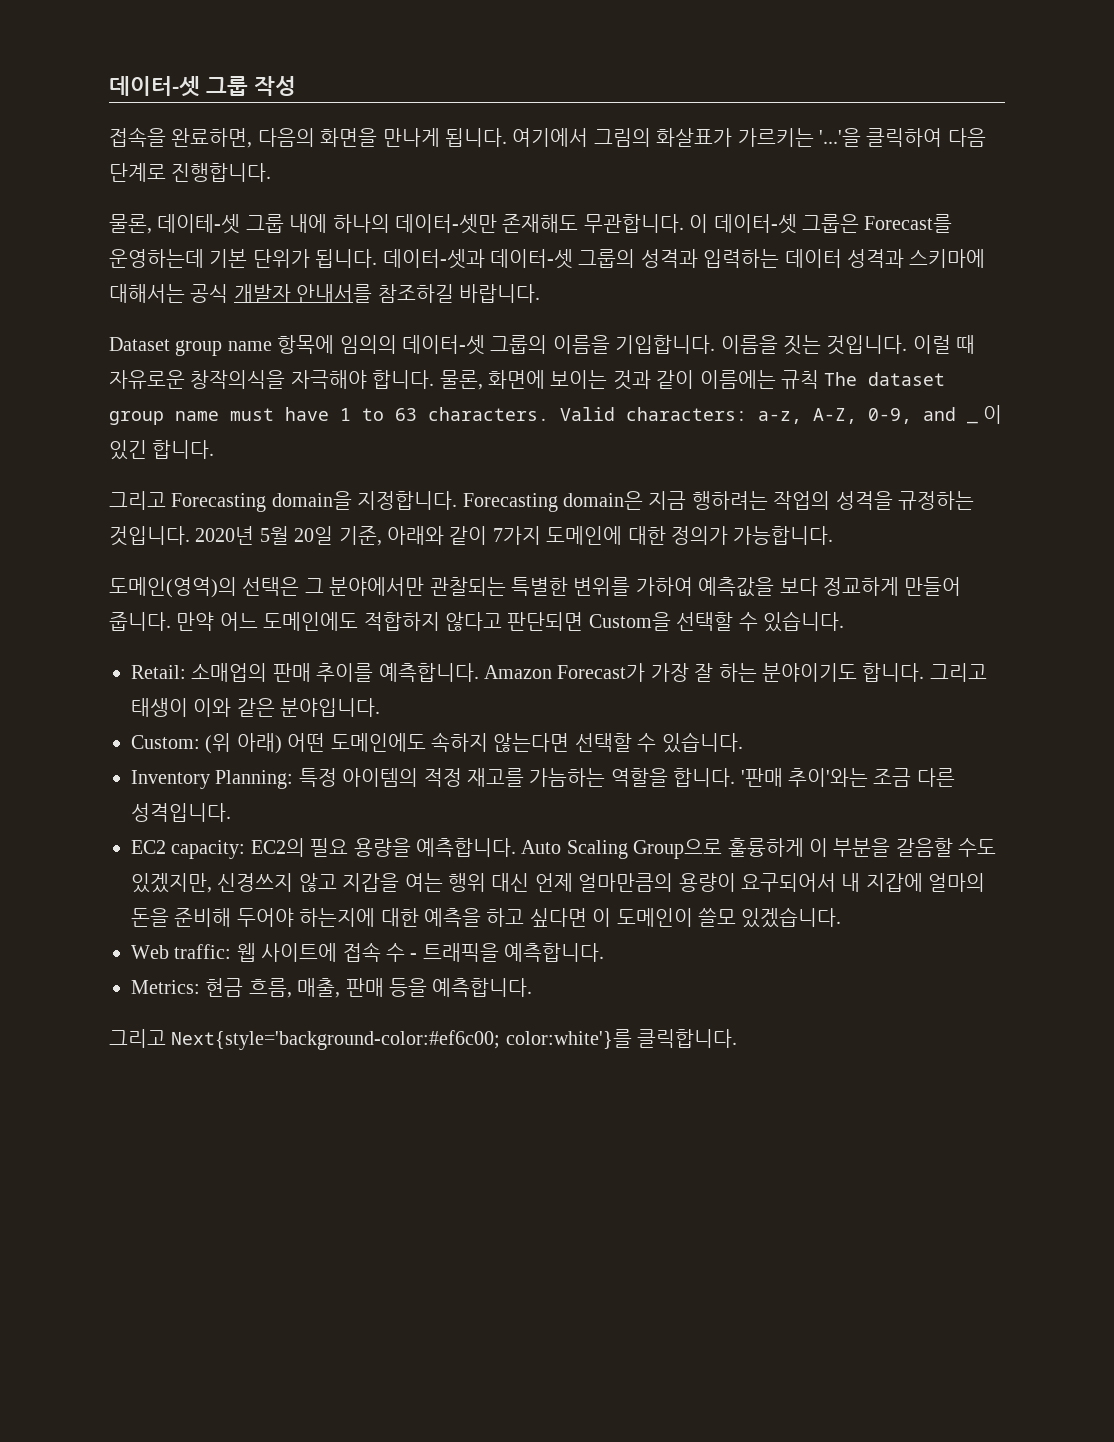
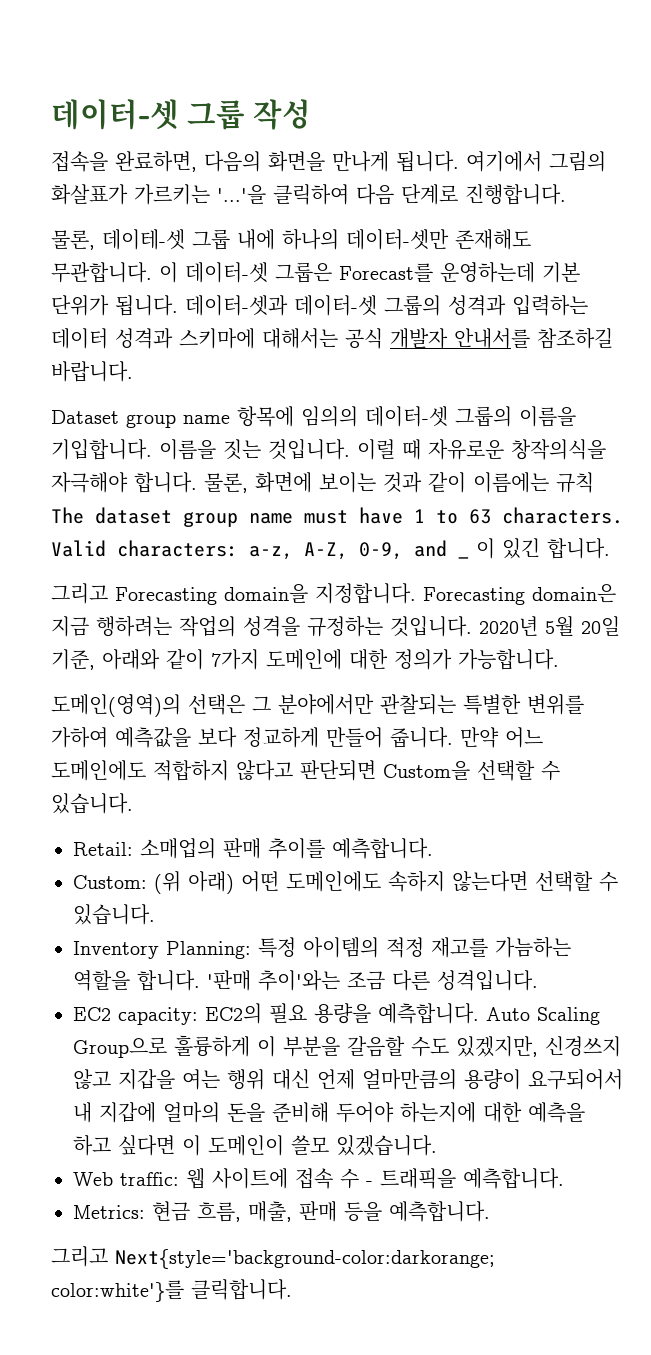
- Amazon Forecast가 가장 잘 하는 분야이기도 합니다. 그리고 태생이 이와 같은 분야입니다.
- 그리고 Next{style='background-color:#ef6c00; color:white'}를 클릭합니다.
+ 그리고 Next{style='background-color:darkorange; color:white'}를 클릭합니다.

